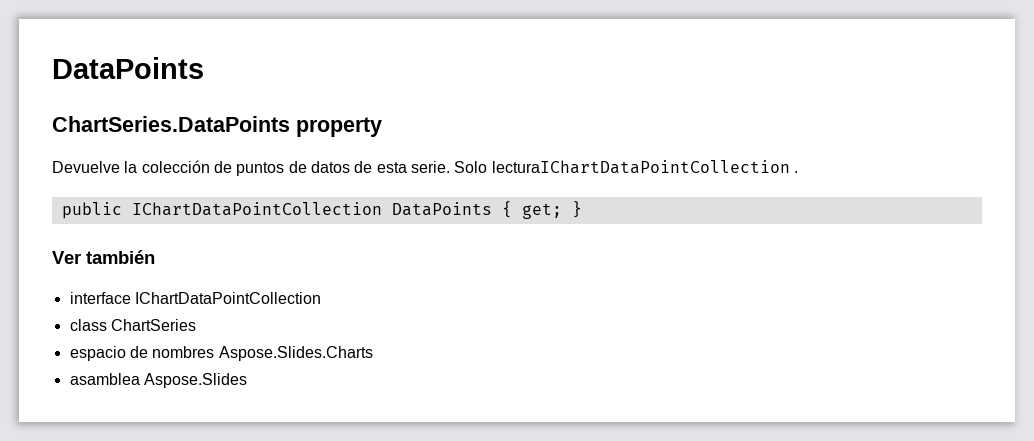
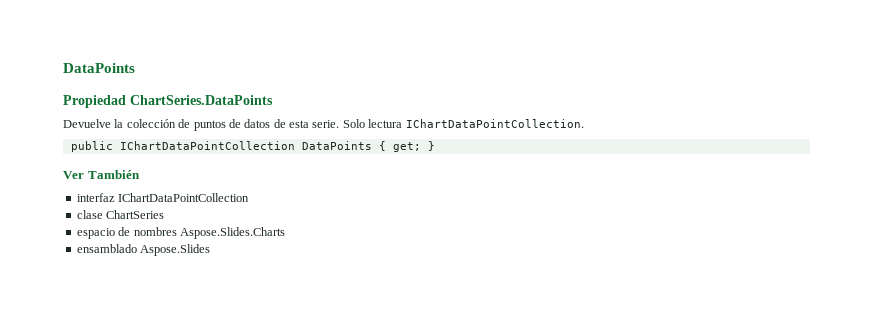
- ChartSeries.DataPoints property
+ Propiedad ChartSeries.DataPoints
- Solo lecturaIChartDataPointCollection .
+ Solo lectura IChartDataPointCollection.
- Ver también
- interface IChartDataPointCollection
+ Ver También
+ interfaz IChartDataPointCollection
- class ChartSeries
+ clase ChartSeries
- asamblea Aspose.Slides
+ ensamblado Aspose.Slides

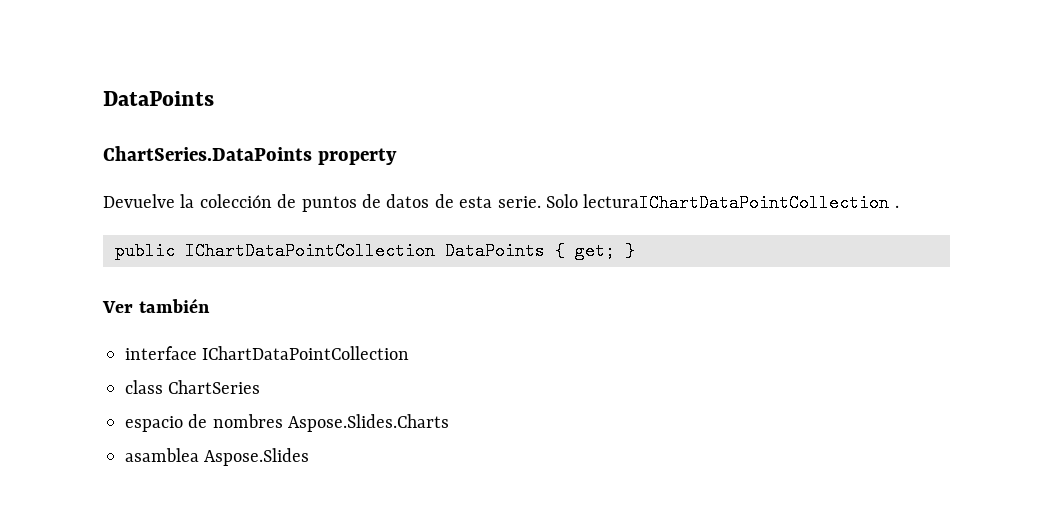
- Propiedad ChartSeries.DataPoints
+ ChartSeries.DataPoints property
- Solo lectura IChartDataPointCollection.
+ Solo lecturaIChartDataPointCollection .
- Ver También
- interfaz IChartDataPointCollection
+ Ver también
+ interface IChartDataPointCollection
- clase ChartSeries
+ class ChartSeries
- ensamblado Aspose.Slides
+ asamblea Aspose.Slides

